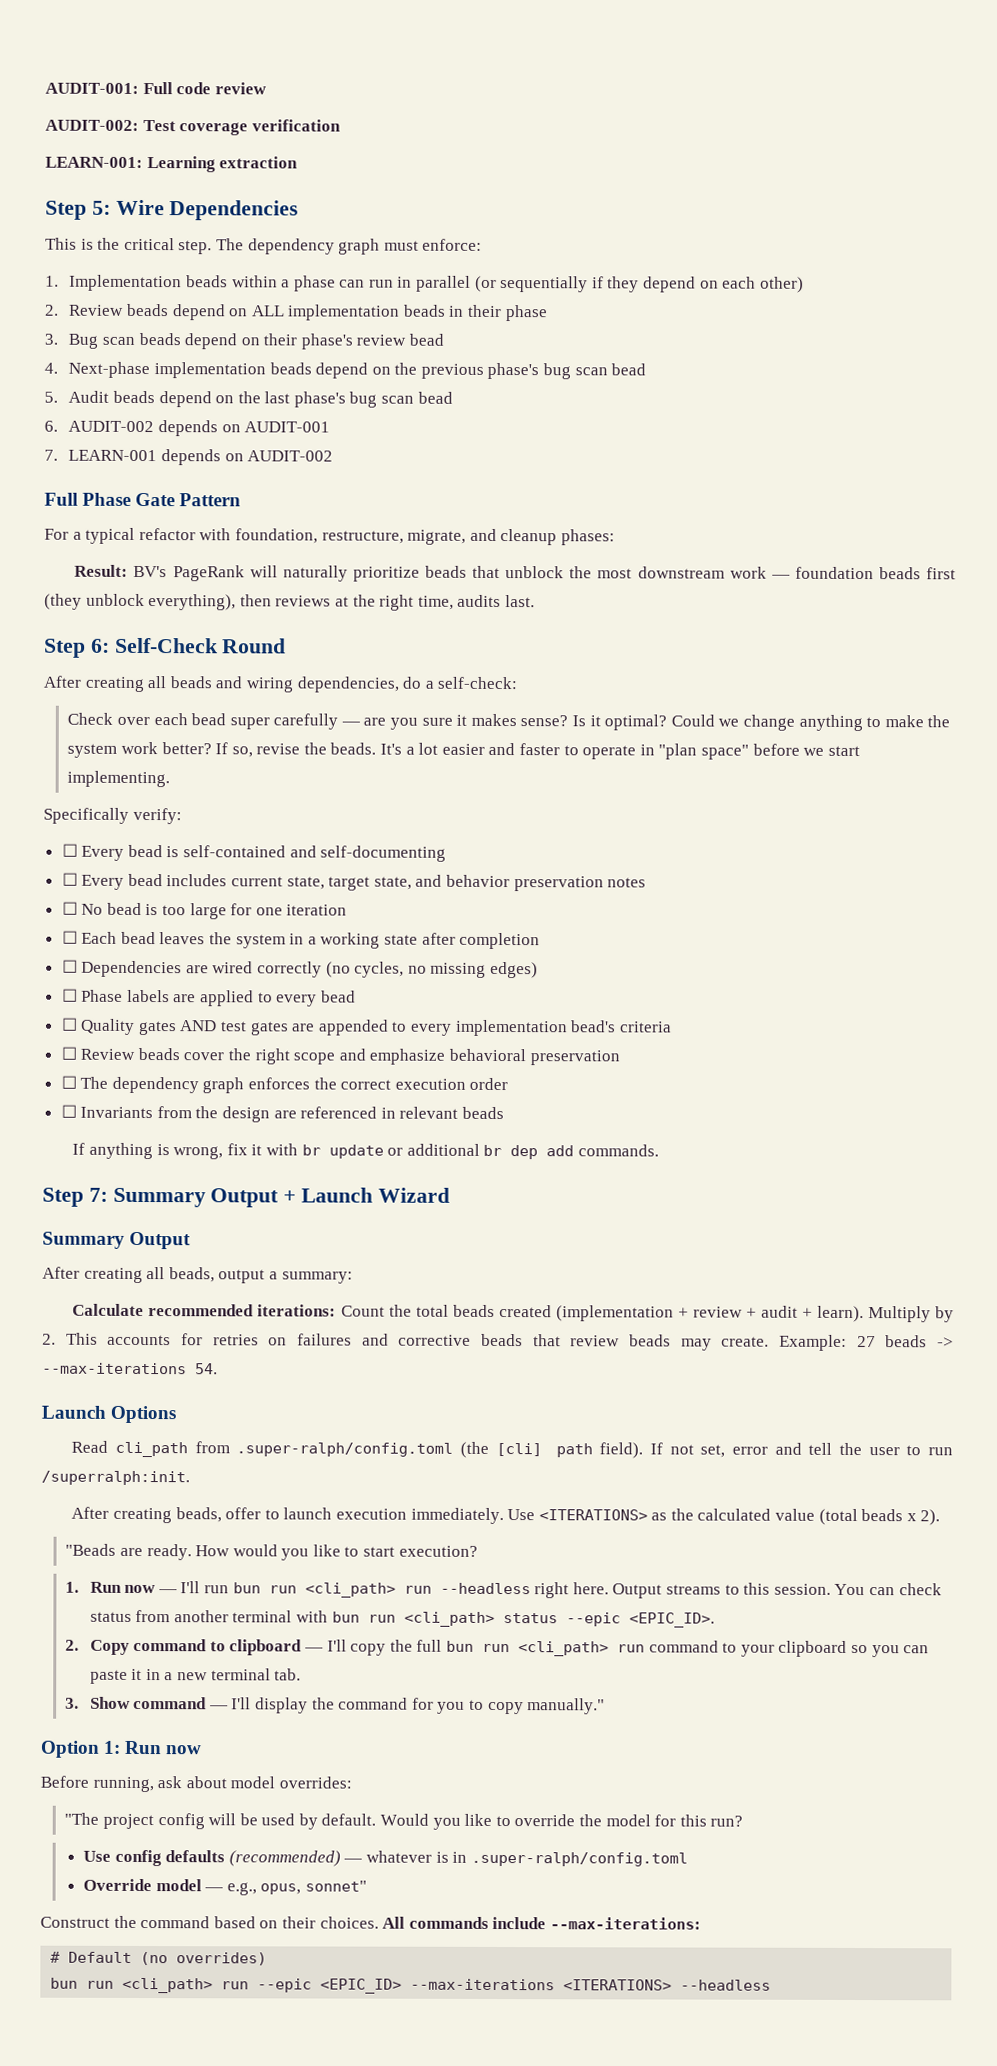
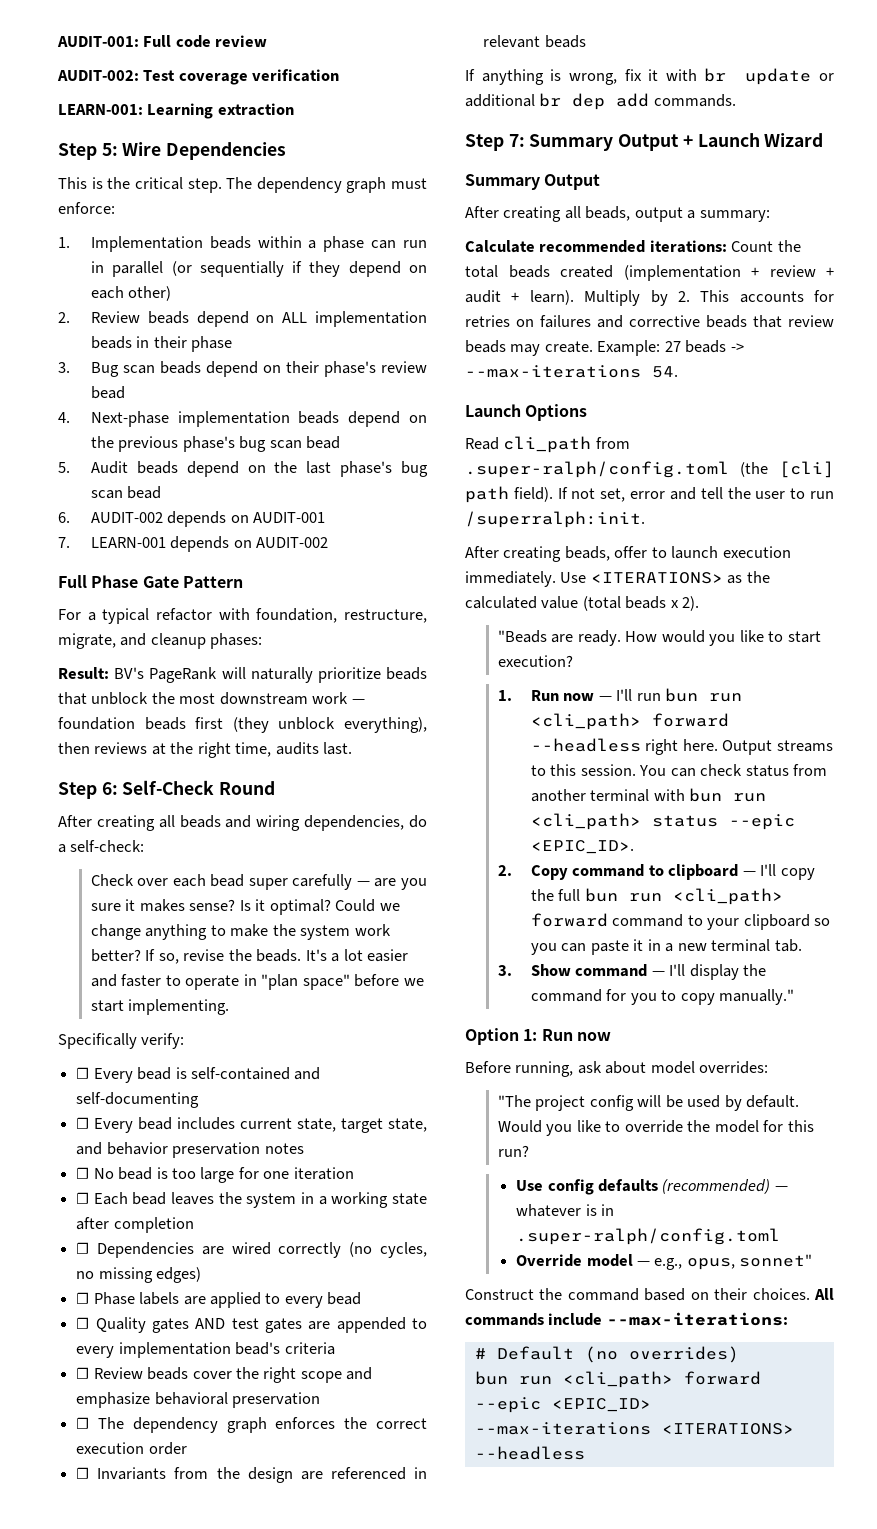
- 1. Run now — I'll run bun run <cli_path> run --headless right here.
+ 1. Run now — I'll run bun run <cli_path> forward --headless right here.
- 2. Copy command to clipboard — I'll copy the full bun run <cli_path> run command to your clipboard so you can paste it in a new terminal tab.
+ 2. Copy command to clipboard — I'll copy the full bun run <cli_path> forward command to your clipboard so you can paste it in a new terminal tab.
- bun run <cli_path> run --epic <EPIC_ID> --max-iterations <ITERATIONS> --headless
+ bun run <cli_path> forward --epic <EPIC_ID> --max-iterations <ITERATIONS> --headless

